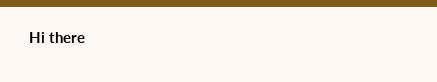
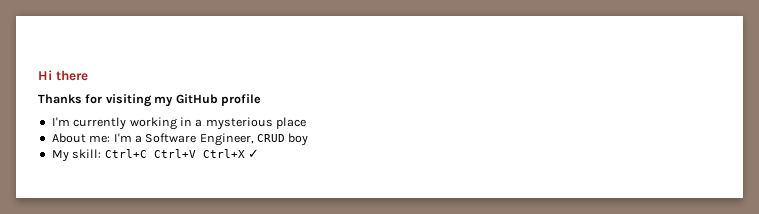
+ Thanks for visiting my GitHub profile
+ I'm currently working in a mysterious place
+ About me: I'm a Software Engineer, CRUD boy
+ My skill: Ctrl+C Ctrl+V Ctrl+X ✓

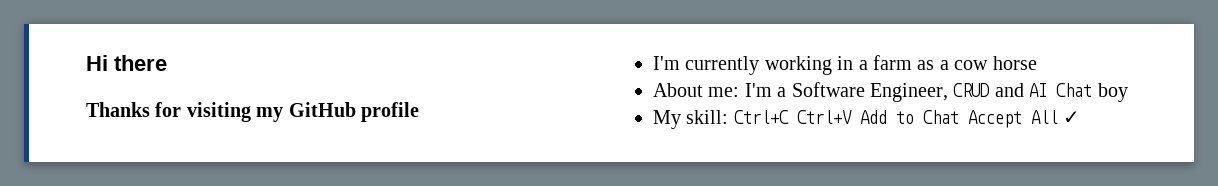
- I'm currently working in a mysterious place
+ I'm currently working in a farm as a cow horse
- About me: I'm a Software Engineer, CRUD boy
+ About me: I'm a Software Engineer, CRUD and AI Chat boy
- My skill: Ctrl+C Ctrl+V Ctrl+X ✓
+ My skill: Ctrl+C Ctrl+V Add to Chat Accept All ✓

